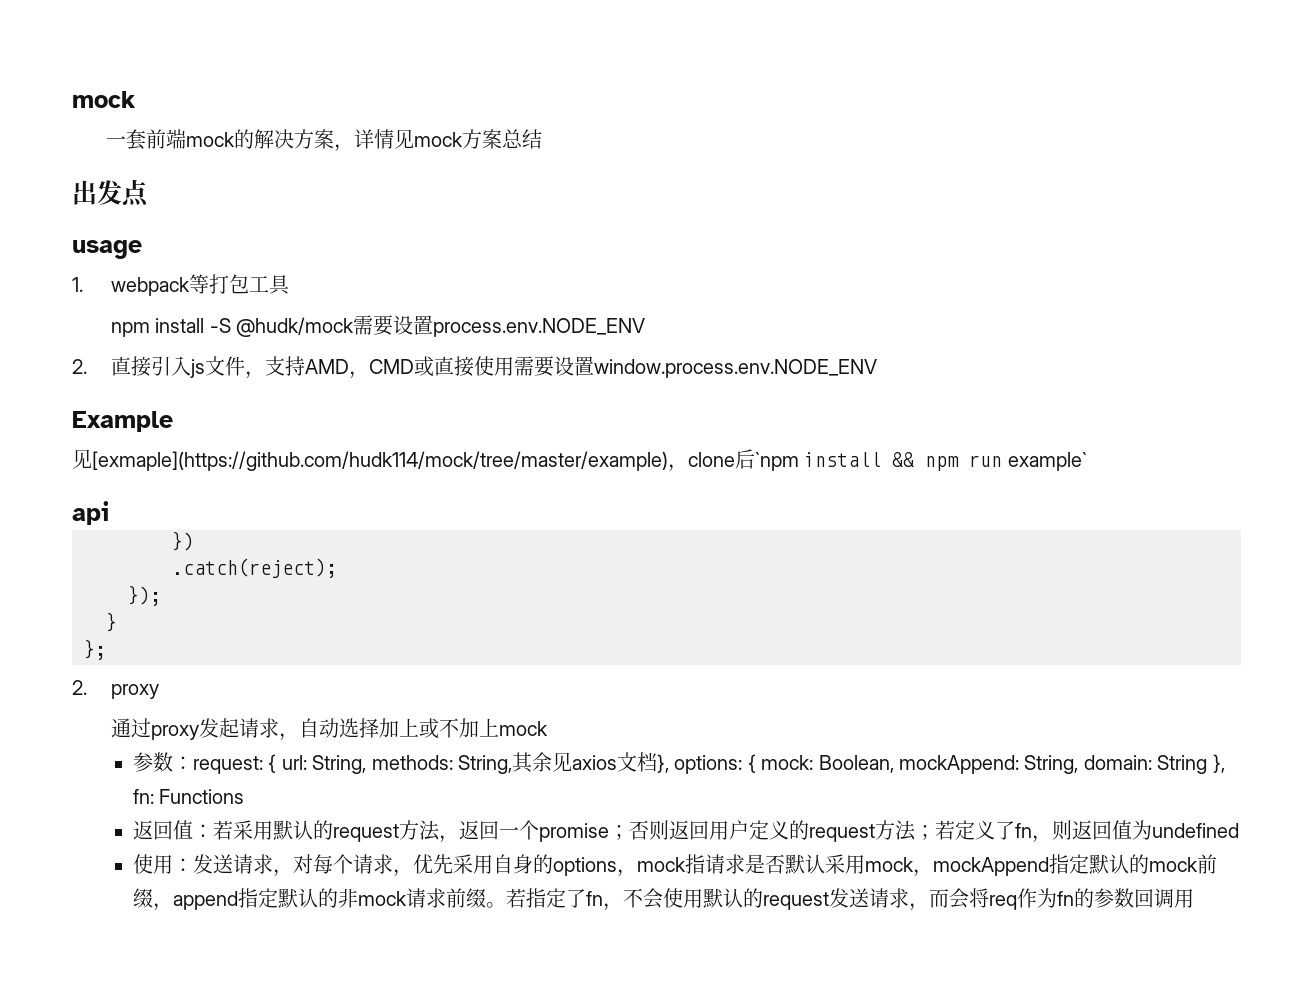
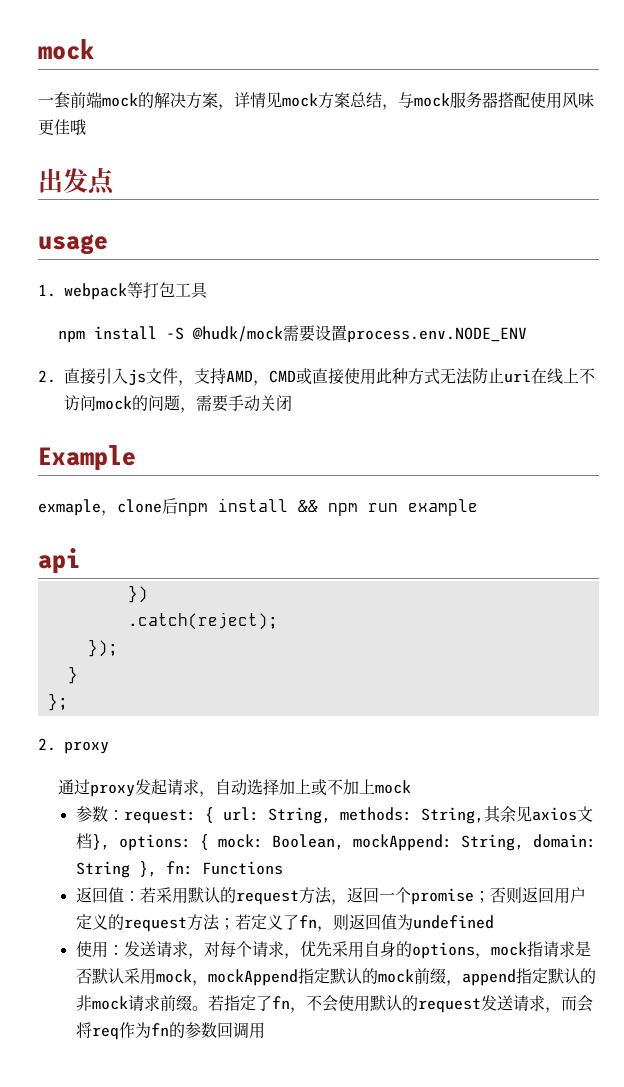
- 一套前端mock的解决方案，详情见mock方案总结
+ 一套前端mock的解决方案，详情见mock方案总结，与mock服务器搭配使用风味更佳哦
- 2.直接引入js文件，支持AMD，CMD或直接使用需要设置window.process.env.NODE_ENV
+ 2.直接引入js文件，支持AMD，CMD或直接使用此种方式无法防止uri在线上不访问mock的问题，需要手动关闭
- 见[exmaple](https://github.com/hudk114/mock/tree/master/example)，clone后`npm install && npm run example`
+ exmaple，clone后npm install && npm run example

